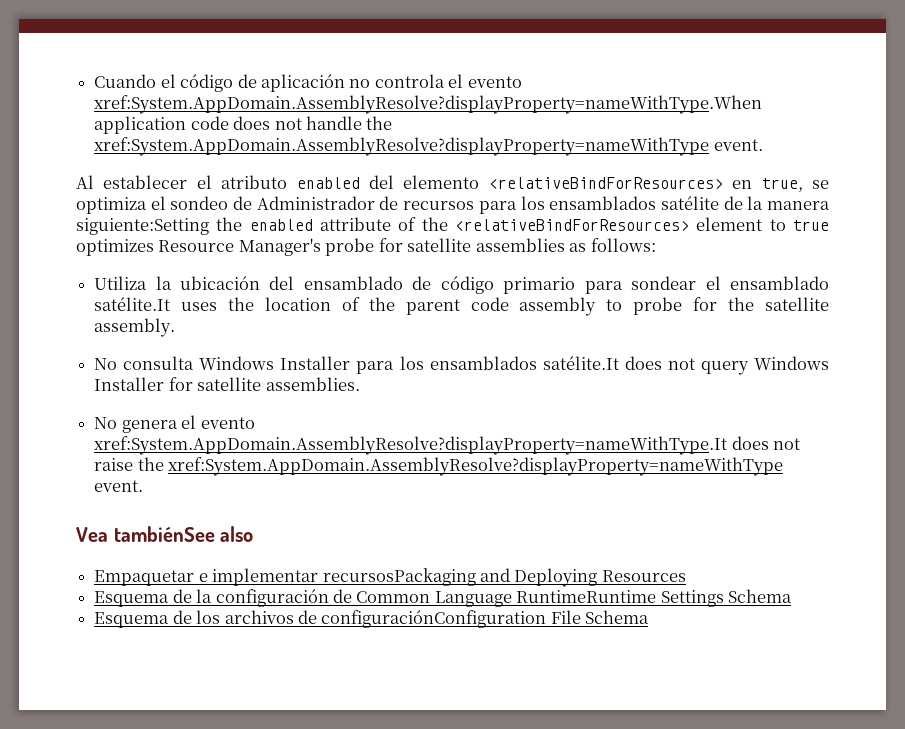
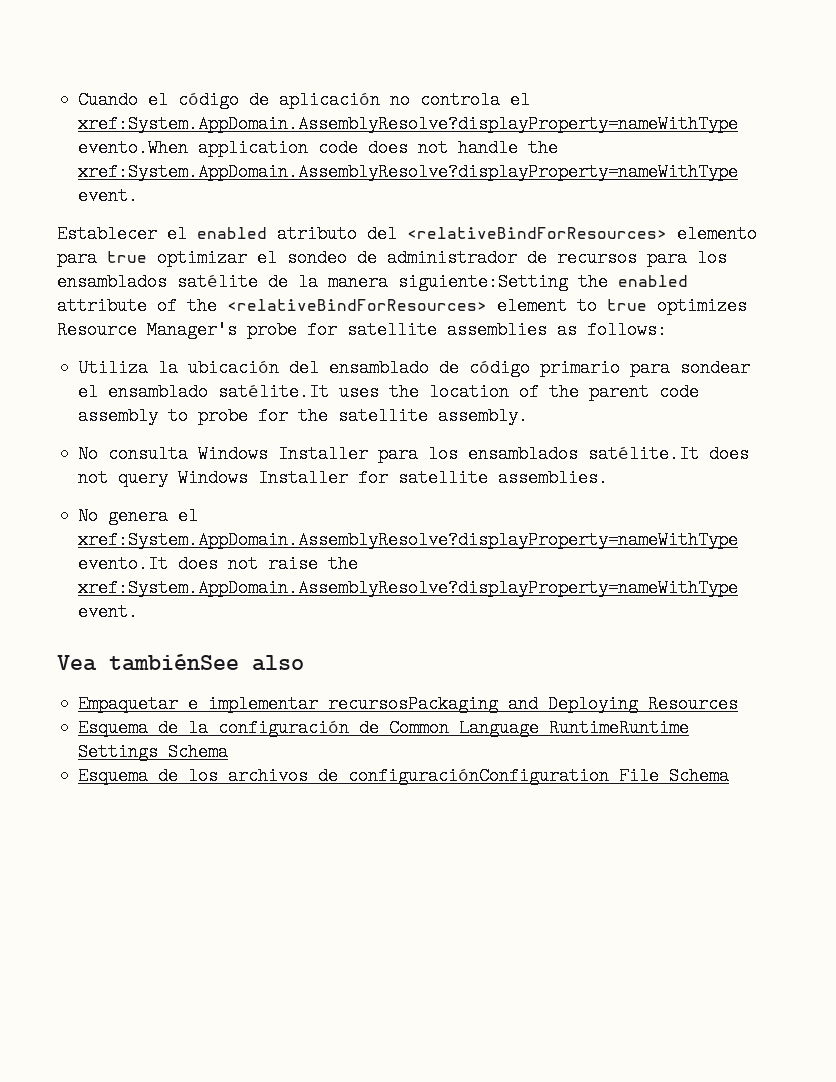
- Cuando el código de aplicación no controla el evento xref:System.AppDomain.AssemblyResolve?displayProperty=nameWithType.When application code does not handle the xref:System.AppDomain.AssemblyResolve?displayProperty=nameWithType event.
+ Cuando el código de aplicación no controla el xref:System.AppDomain.AssemblyResolve?displayProperty=nameWithType evento.When application code does not handle the xref:System.AppDomain.AssemblyResolve?displayProperty=nameWithType event.
- Al establecer el atributo enabled del elemento <relativeBindForResources> en true, se optimiza el sondeo de Administrador de recursos para los ensamblados satélite de la manera siguiente:Setting the enabled attribute of the <relativeBindForResources> element to true optimizes Resource Manager's probe for satellite assemblies as follows:
+ Establecer el enabled atributo del <relativeBindForResources> elemento para true optimizar el sondeo de administrador de recursos para los ensamblados satélite de la manera siguiente:Setting the enabled attribute of the <relativeBindForResources> element to true optimizes Resource Manager's probe for satellite assemblies as follows:
- No genera el evento xref:System.AppDomain.AssemblyResolve?displayProperty=nameWithType.It does not raise the xref:System.AppDomain.AssemblyResolve?displayProperty=nameWithType event.
+ No genera el xref:System.AppDomain.AssemblyResolve?displayProperty=nameWithType evento.It does not raise the xref:System.AppDomain.AssemblyResolve?displayProperty=nameWithType event.

